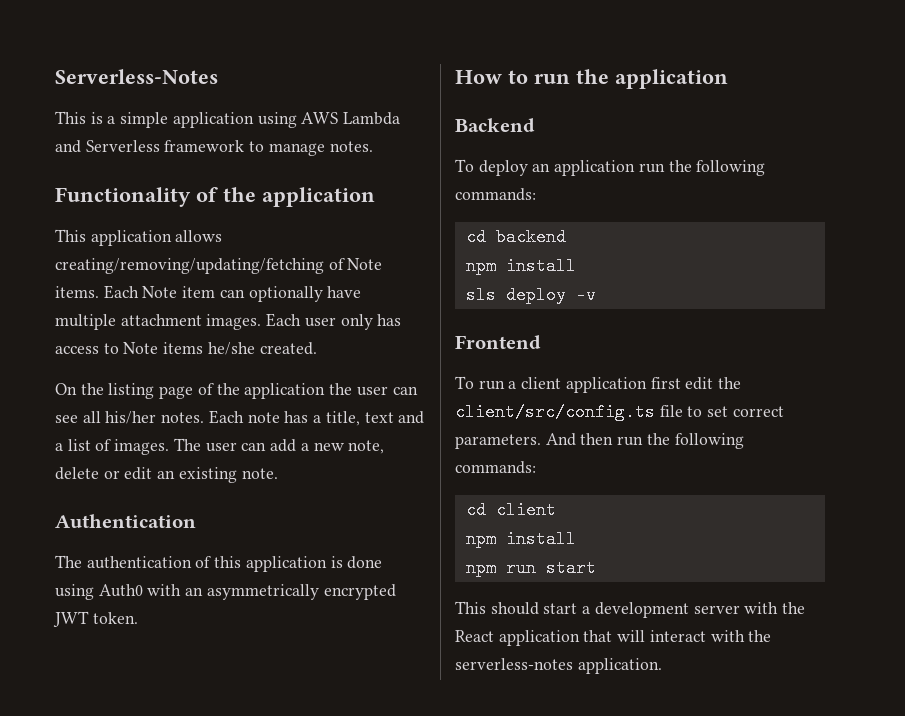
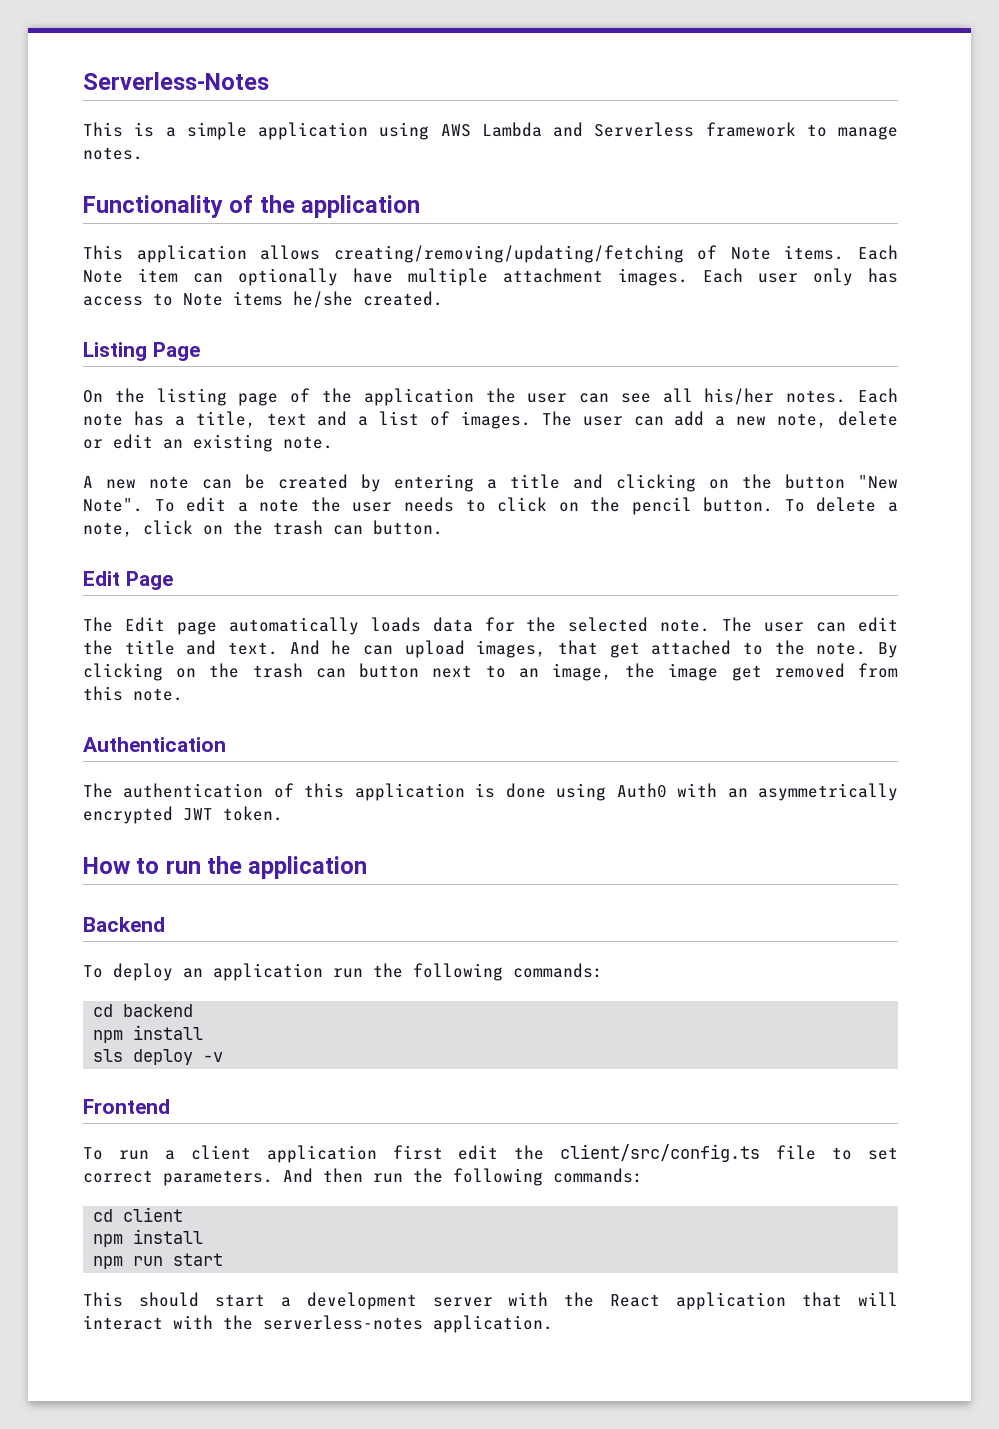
+ Listing Page
+ A new note can be created by entering a title and clicking on the button "New Note". To edit a note the user needs to click on the pencil button. To delete a note, click on the trash can button.
+ Edit Page
+ The Edit page automatically loads data for the selected note. The user can edit the title and text. And he can upload images, that get attached to the note. By clicking on the trash can button next to an image, the image get removed from this note.

